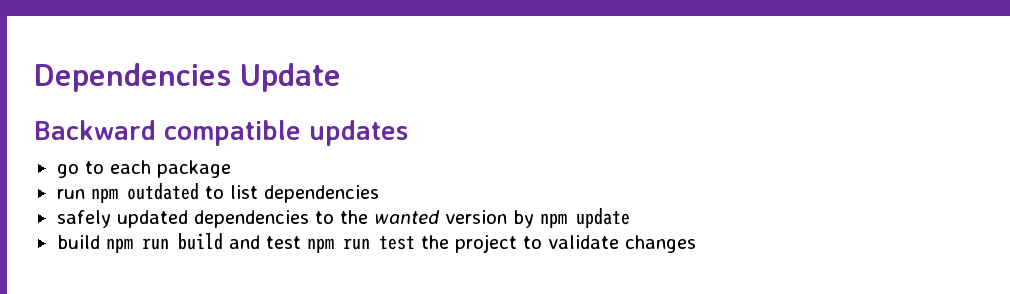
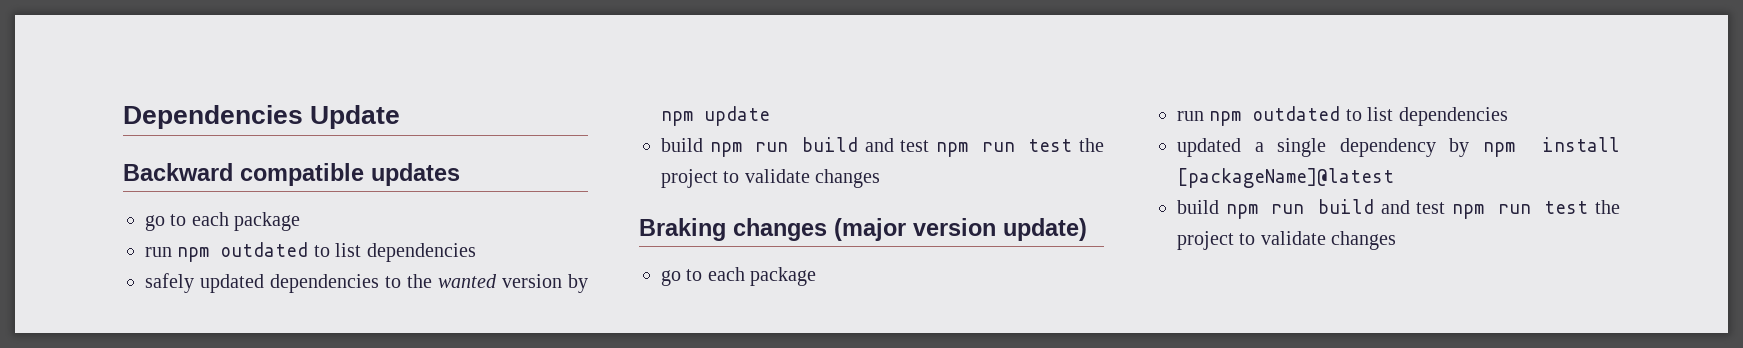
+ Braking changes (major version update)
+ go to each package
+ run npm outdated to list dependencies
+ updated a single dependency by npm install [packageName]@latest
+ build npm run build and test npm run test the project to validate changes

